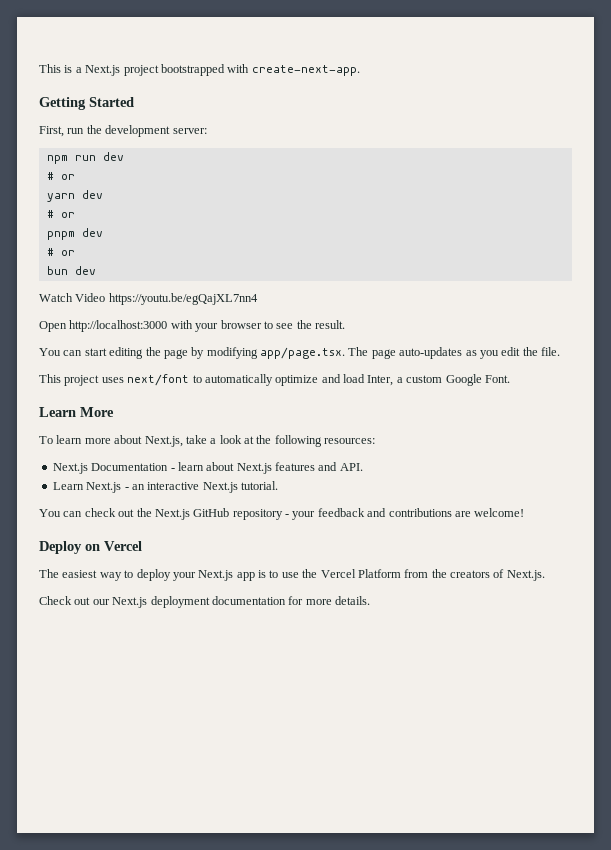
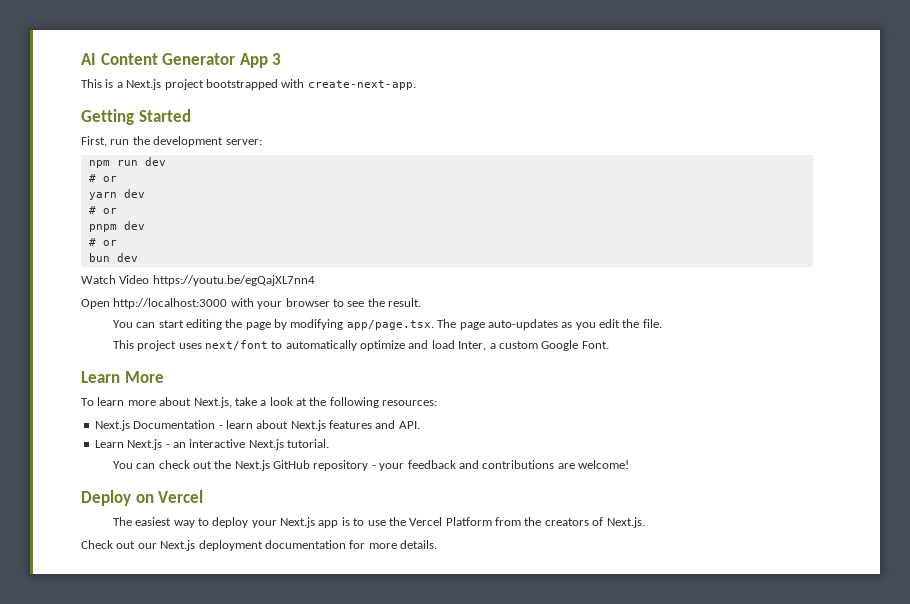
+ AI Content Generator App 3

